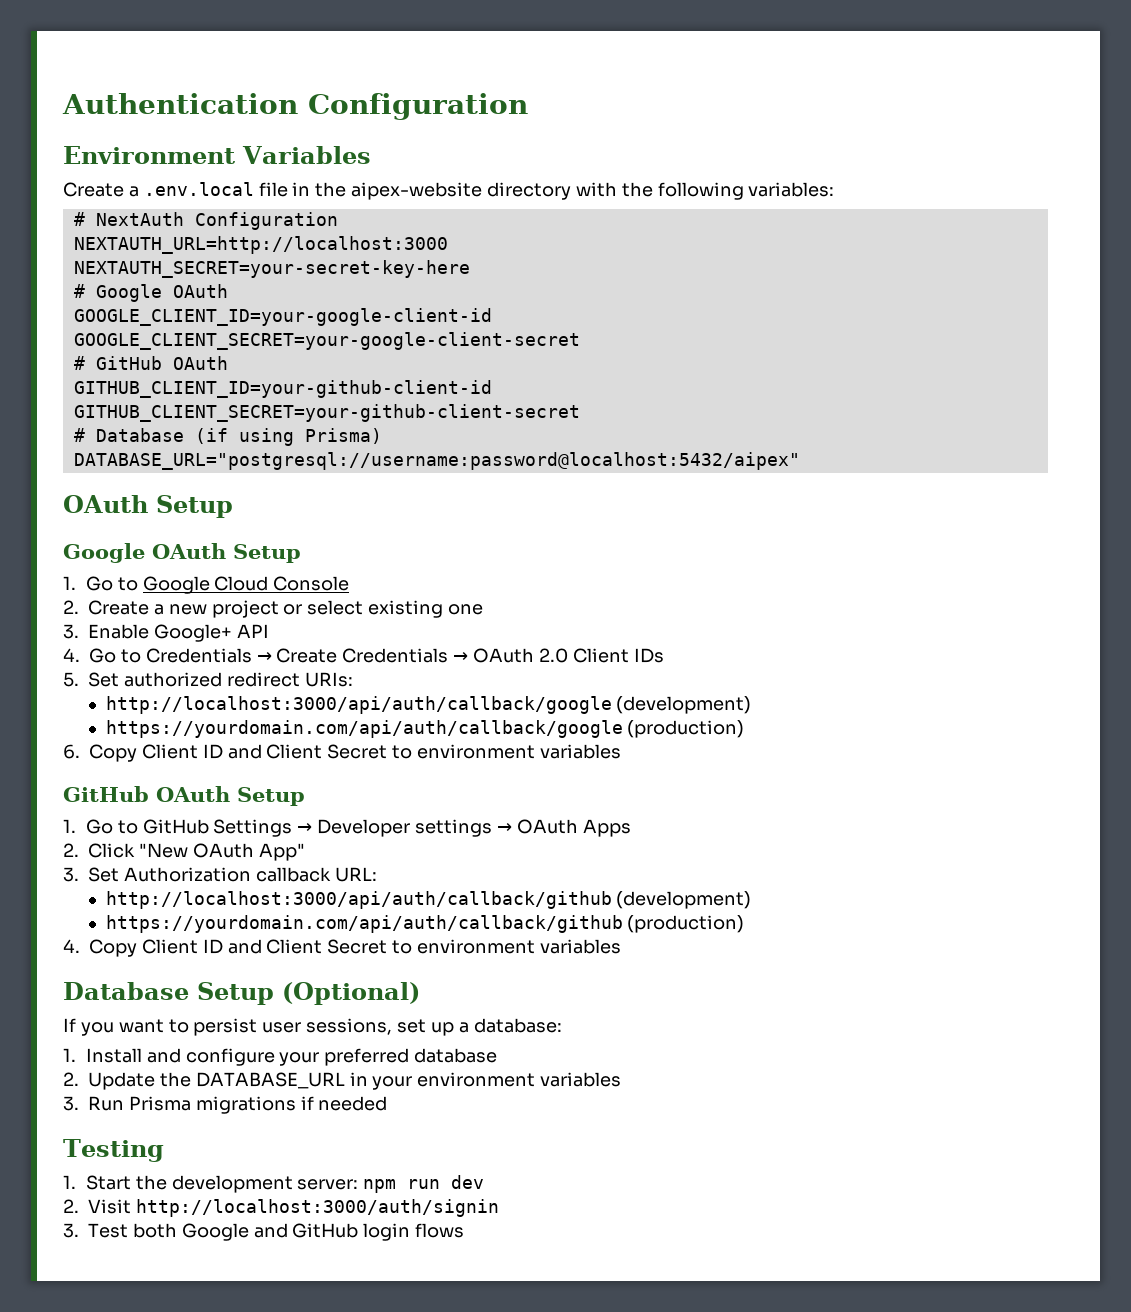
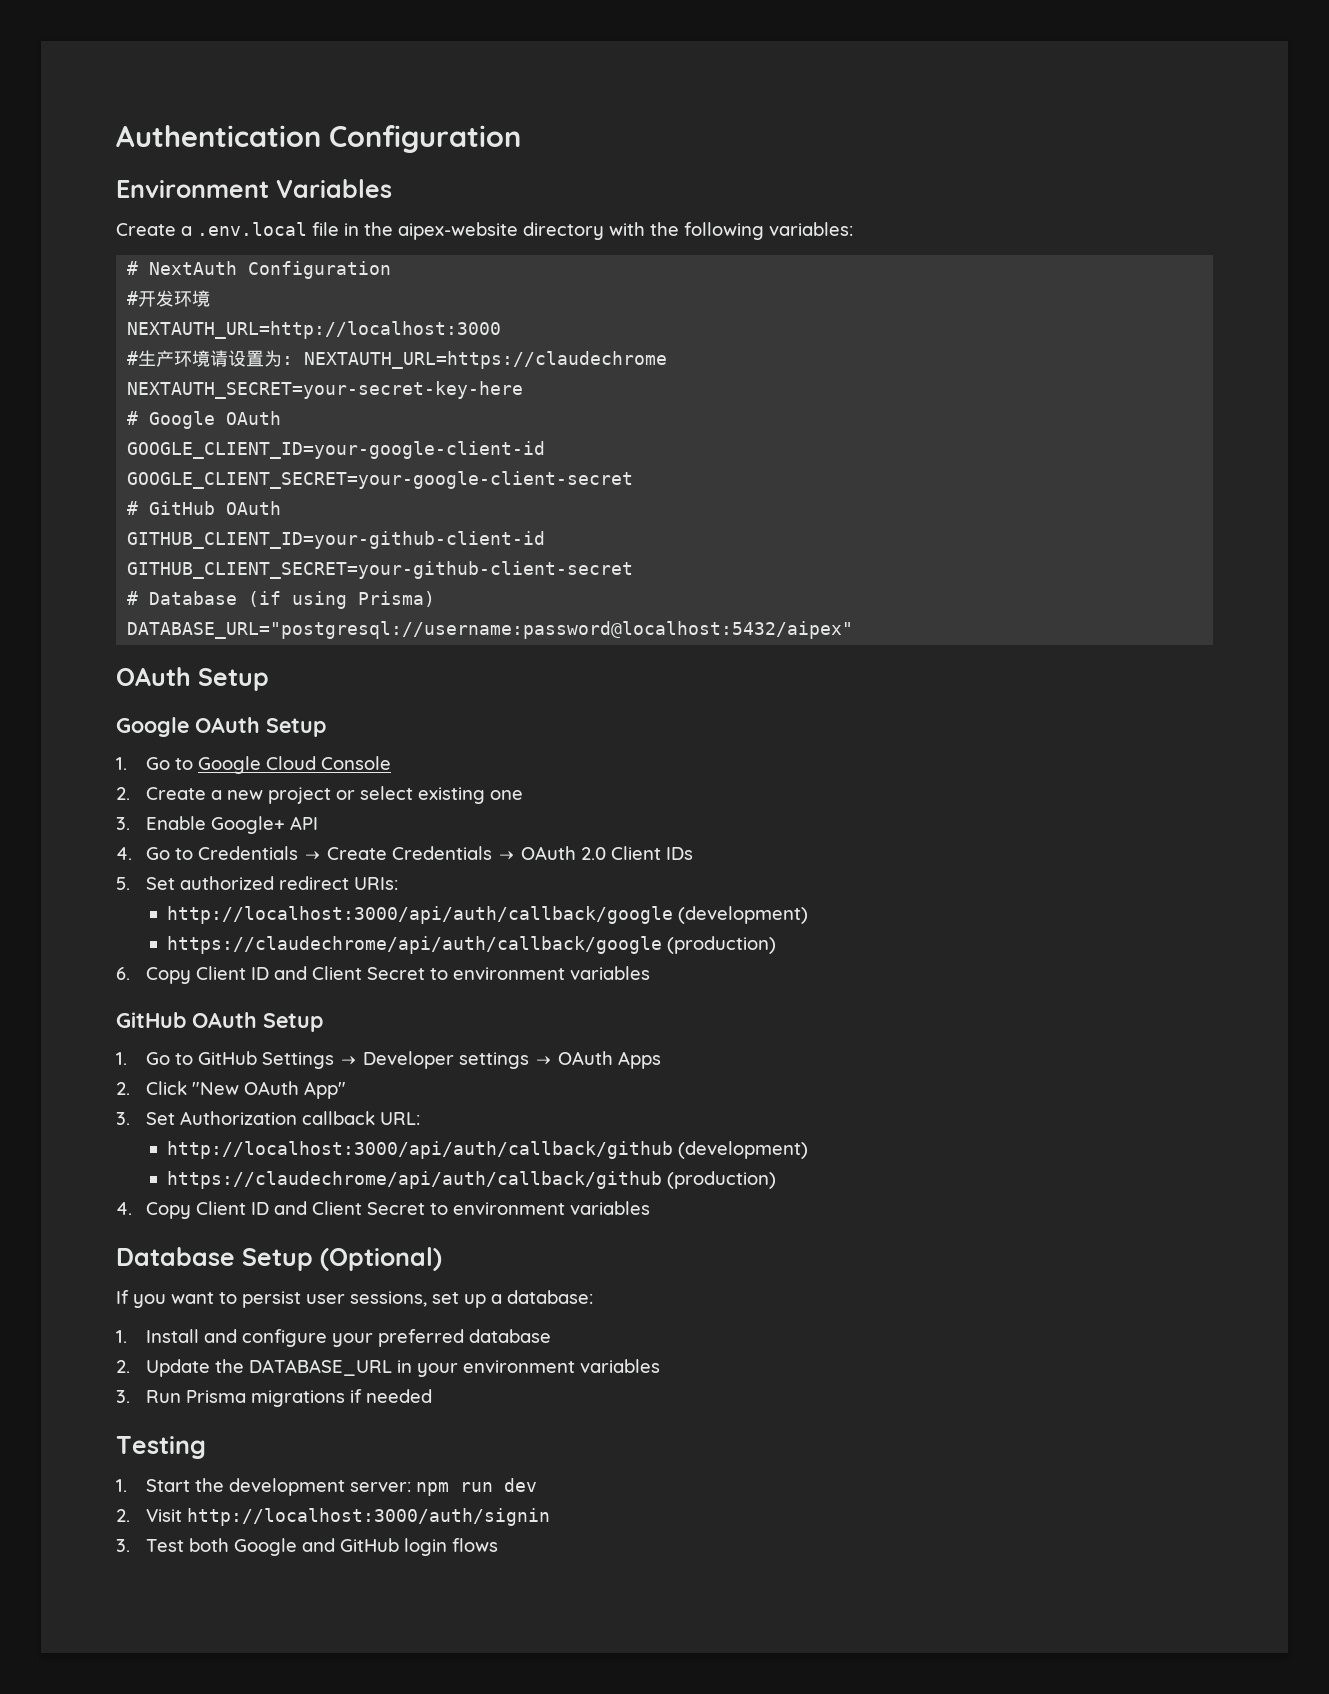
+ #开发环境
  NEXTAUTH_URL=http://localhost:3000
+ #生产环境请设置为: NEXTAUTH_URL=https://claudechrome
- https://yourdomain.com/api/auth/callback/google (production)
+ https://claudechrome/api/auth/callback/google (production)
- https://yourdomain.com/api/auth/callback/github (production)
+ https://claudechrome/api/auth/callback/github (production)

